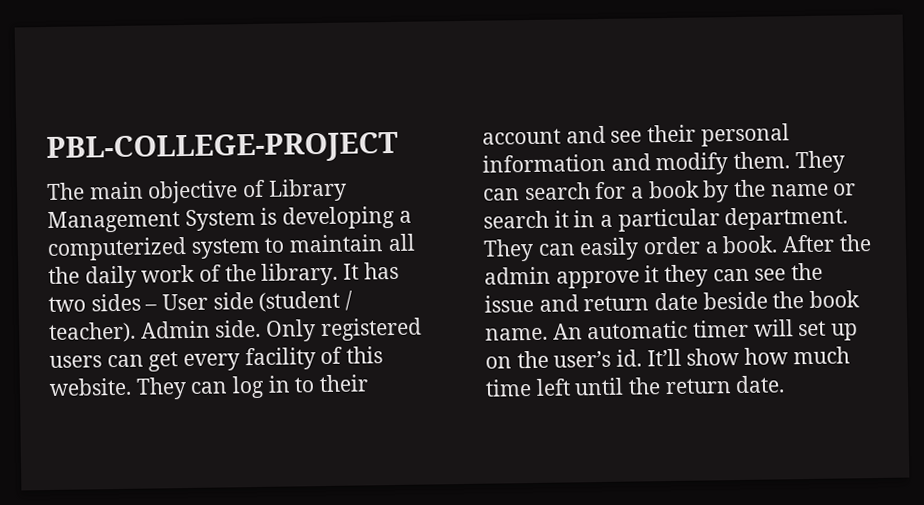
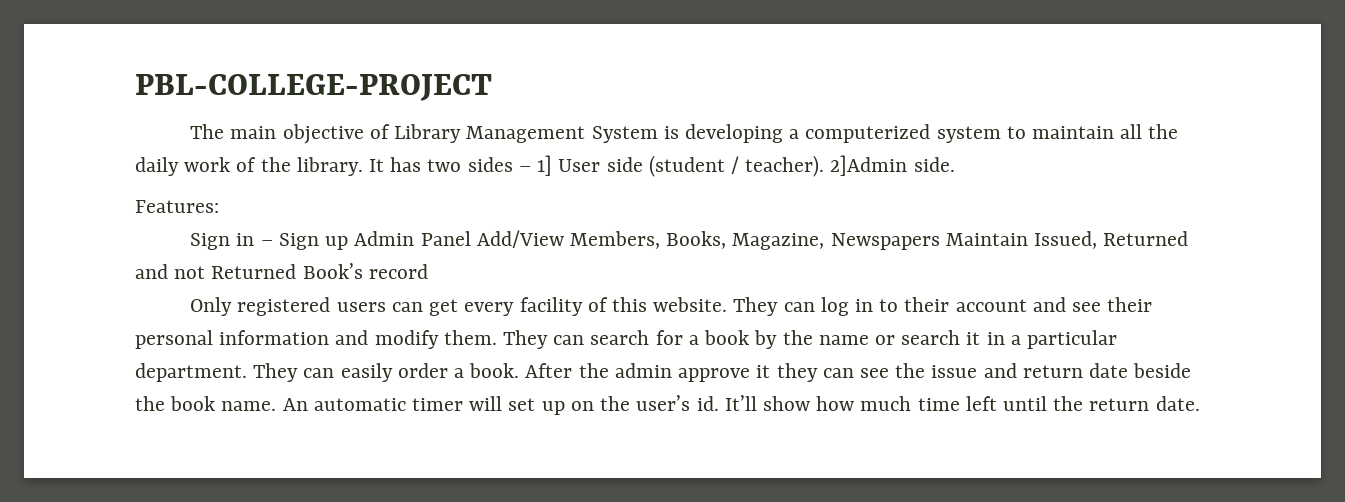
- It has two sides – User side (student / teacher).
+ It has two sides – 1] User side (student / teacher).
- Admin side. Only registered users can get every facility of this website.
+ 2]Admin side.
+ Features:
+ Sign in – Sign up Admin Panel Add/View Members, Books, Magazine, Newspapers Maintain Issued, Returned and not Returned Book’s record
+ Only registered users can get every facility of this website.

